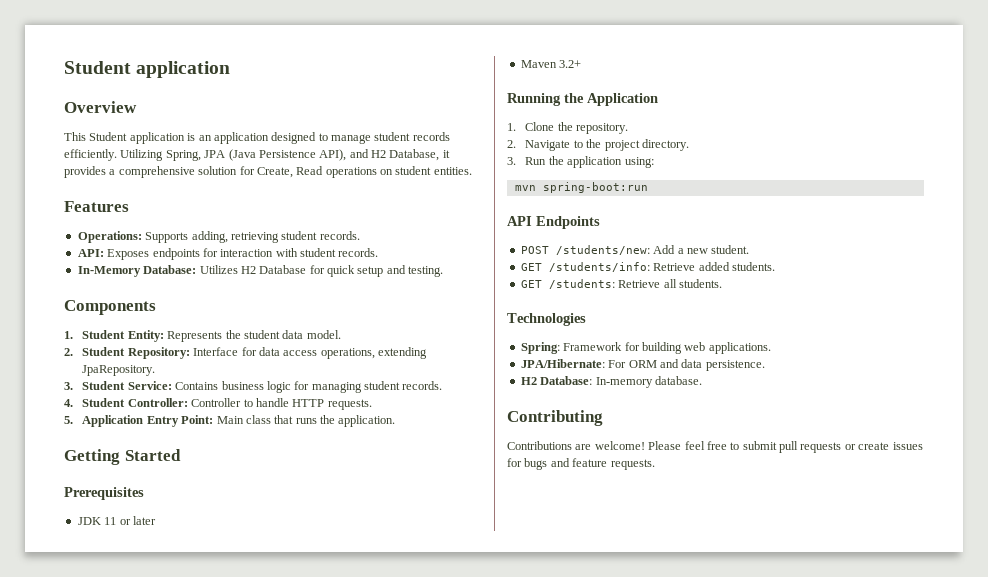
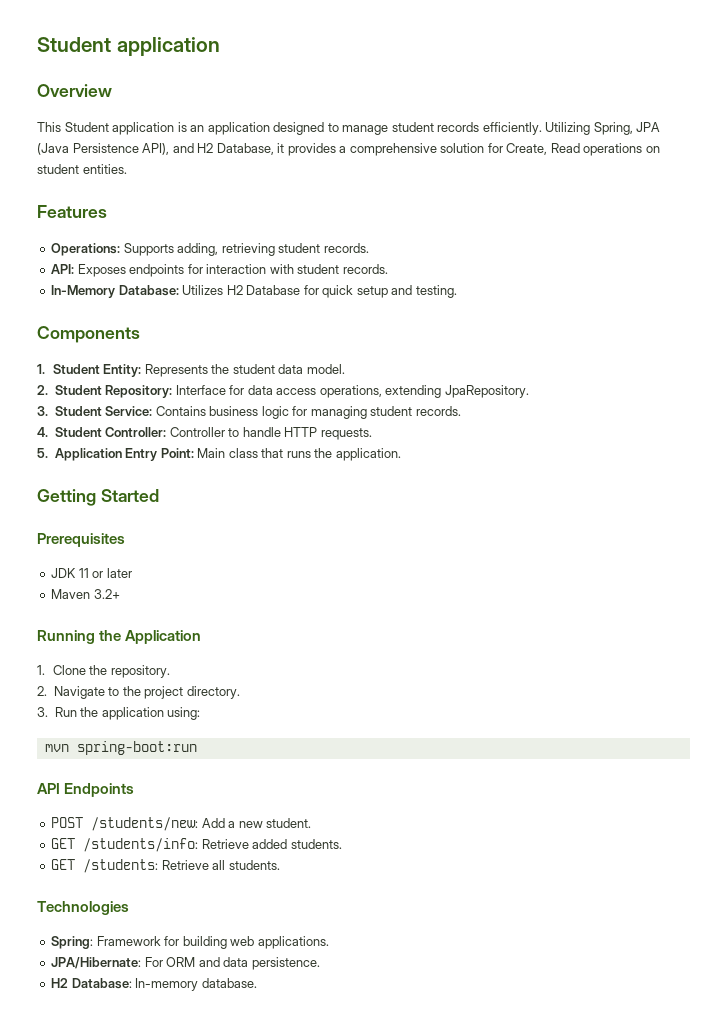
- Contributing
- Contributions are welcome! Please feel free to submit pull requests or create issues for bugs and feature requests.

